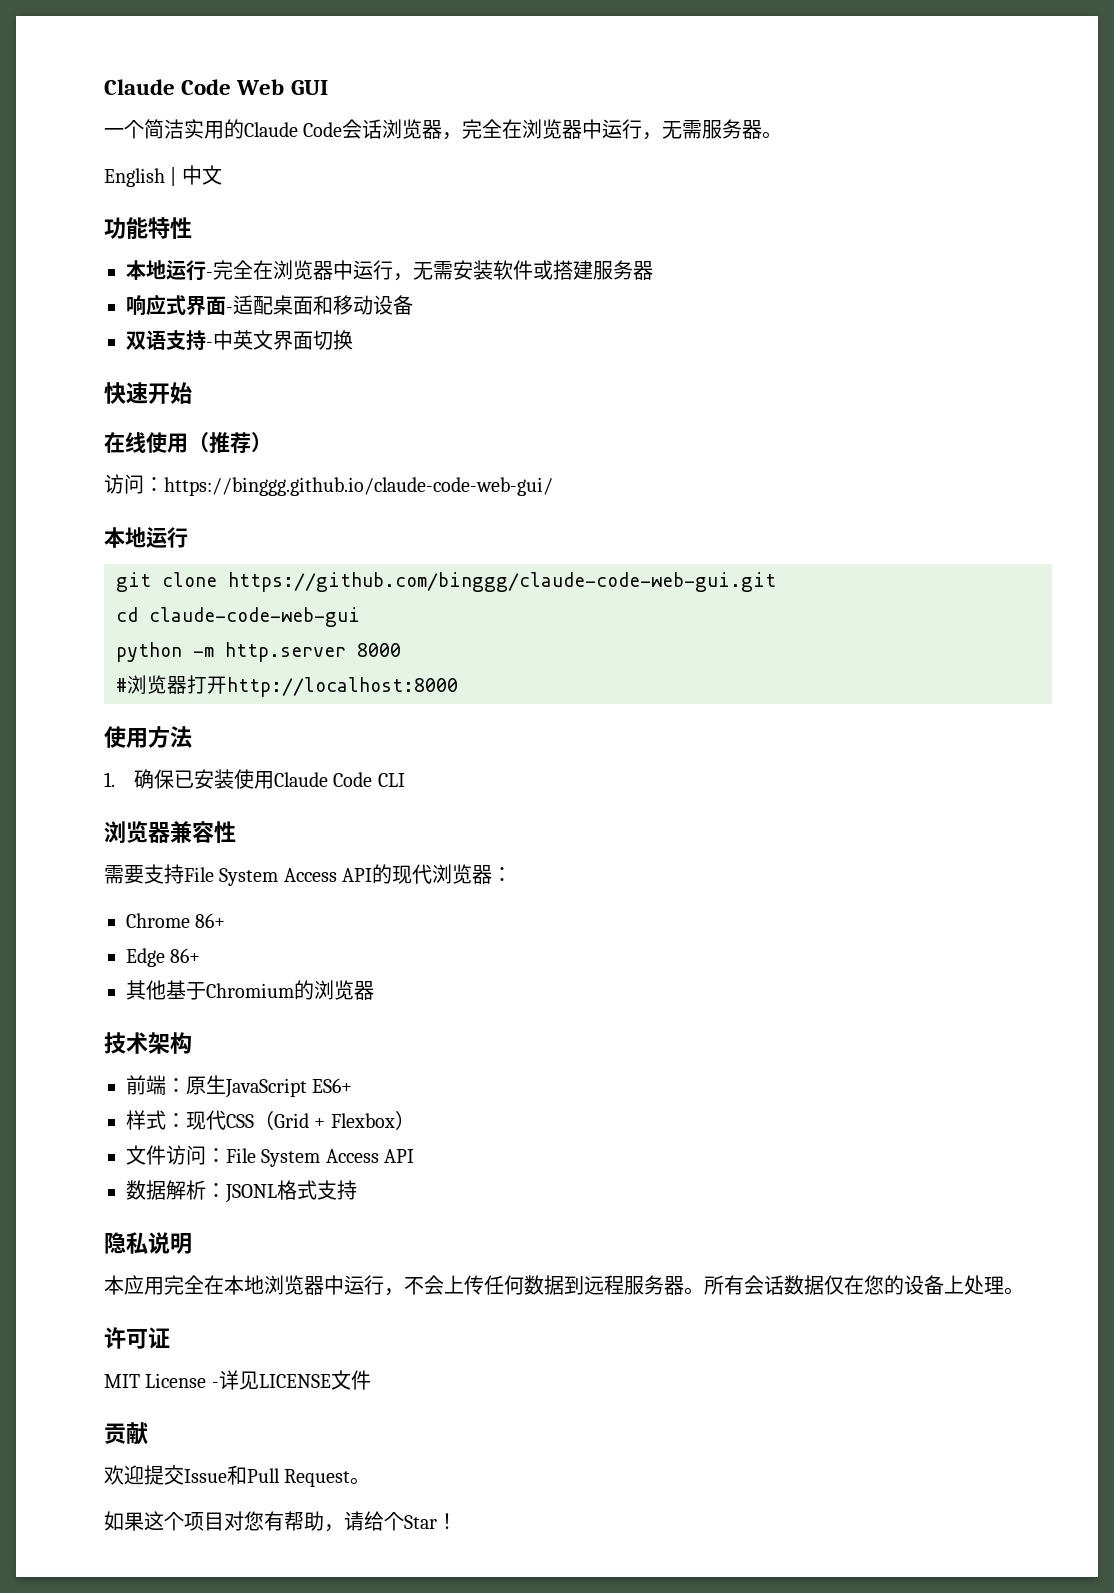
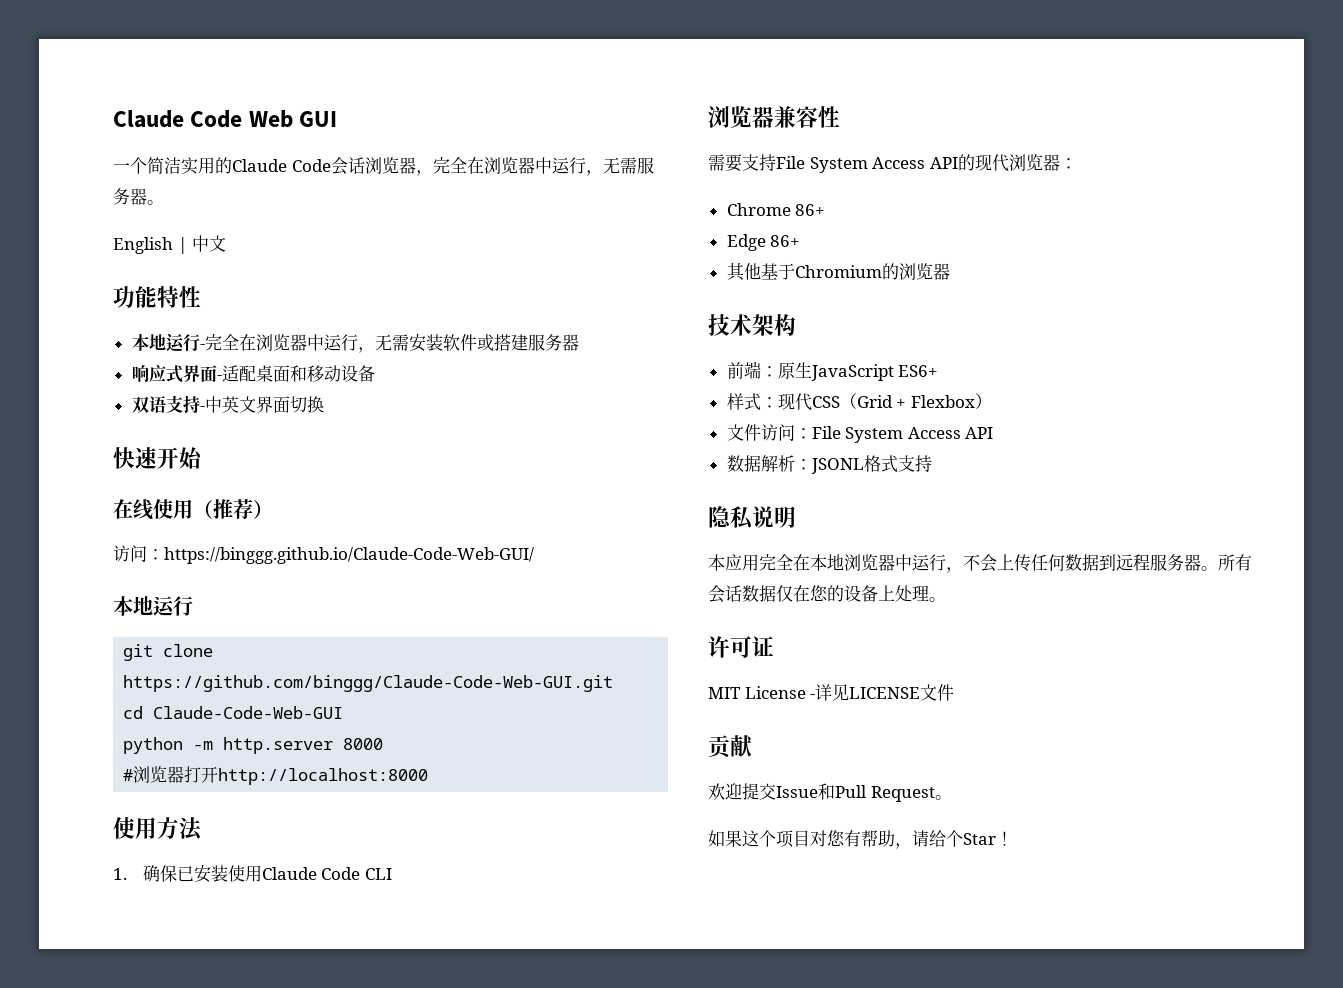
- 访问：https://binggg.github.io/claude-code-web-gui/
+ 访问：https://binggg.github.io/Claude-Code-Web-GUI/
- git clone https://github.com/binggg/claude-code-web-gui.git
+ git clone https://github.com/binggg/Claude-Code-Web-GUI.git
- cd claude-code-web-gui
+ cd Claude-Code-Web-GUI

